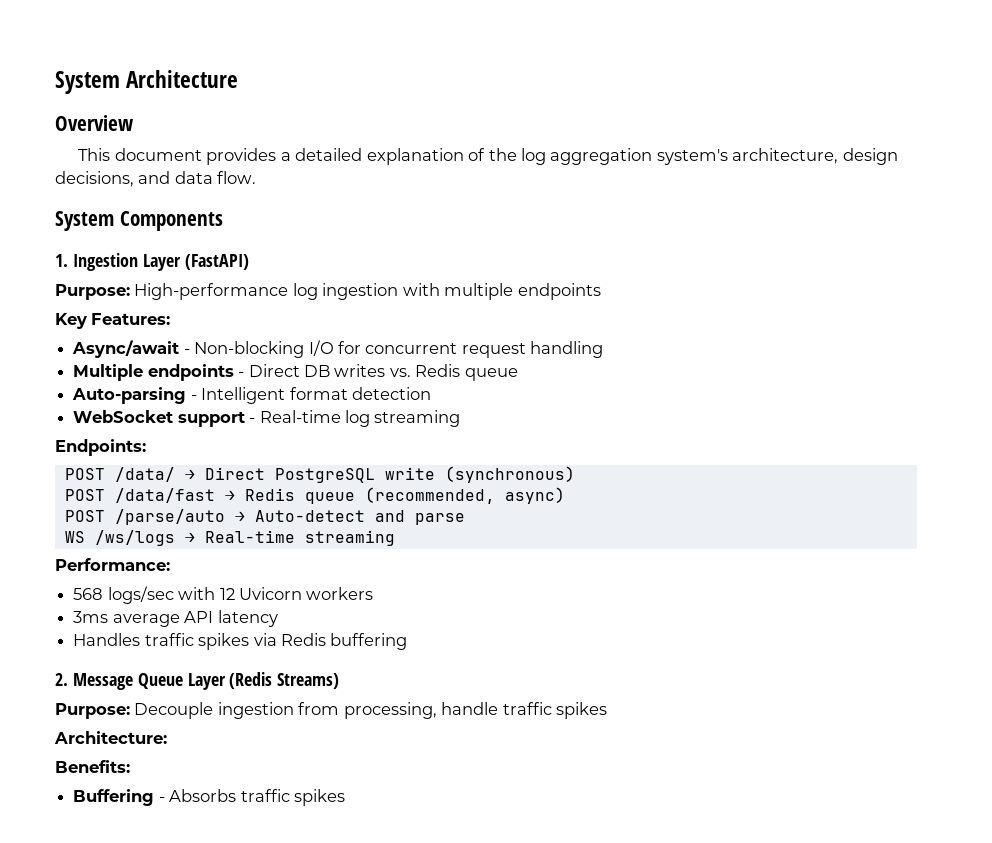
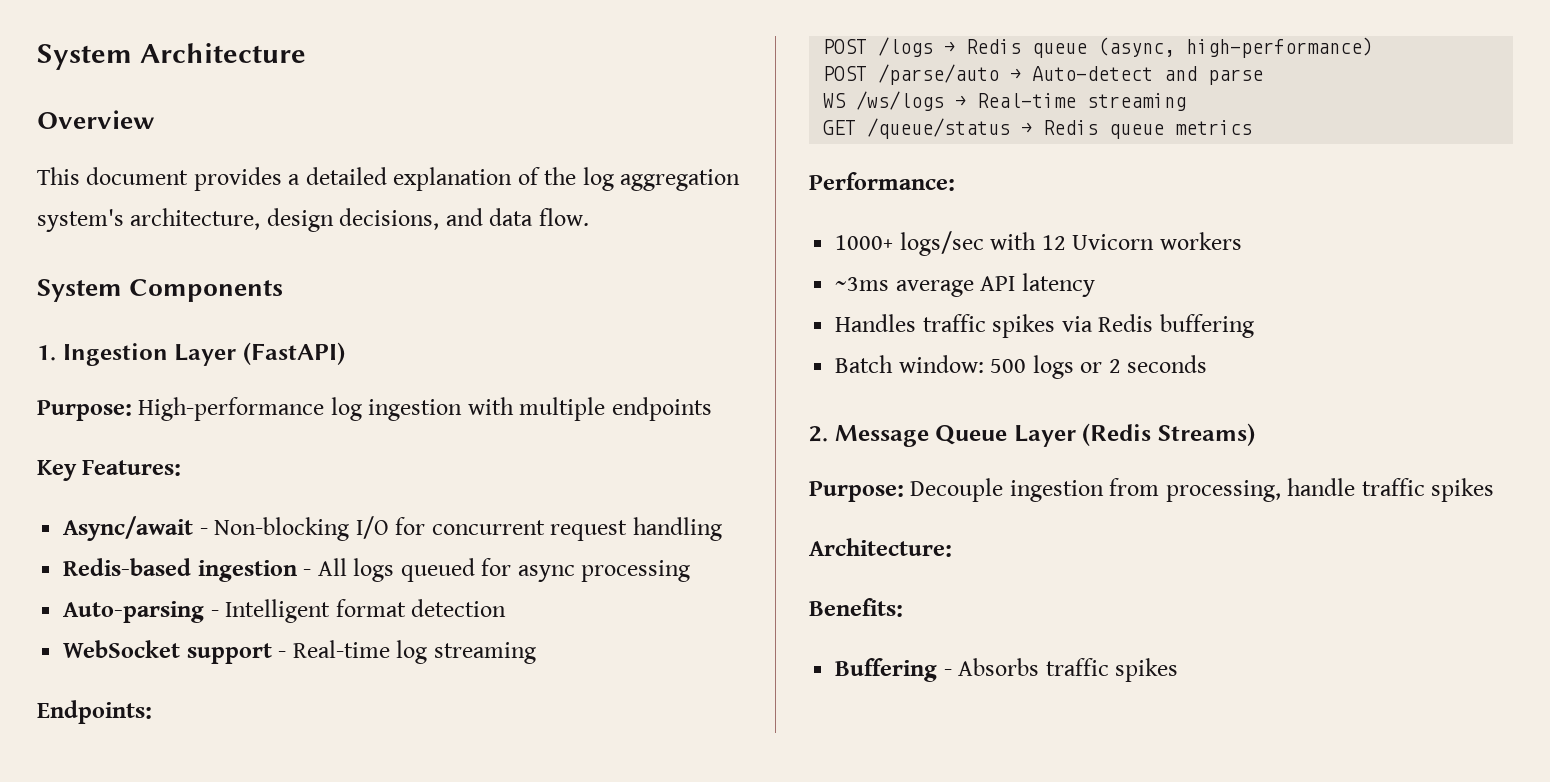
- Multiple endpoints - Direct DB writes vs. Redis queue
+ Redis-based ingestion - All logs queued for async processing
- POST /data/ → Direct PostgreSQL write (synchronous)
- POST /data/fast → Redis queue (recommended, async)
+ POST /logs → Redis queue (async, high-performance)
+ GET /queue/status → Redis queue metrics
- 568 logs/sec with 12 Uvicorn workers
+ 1000+ logs/sec with 12 Uvicorn workers
- 3ms average API latency
+ ~3ms average API latency
+ Batch window: 500 logs or 2 seconds

